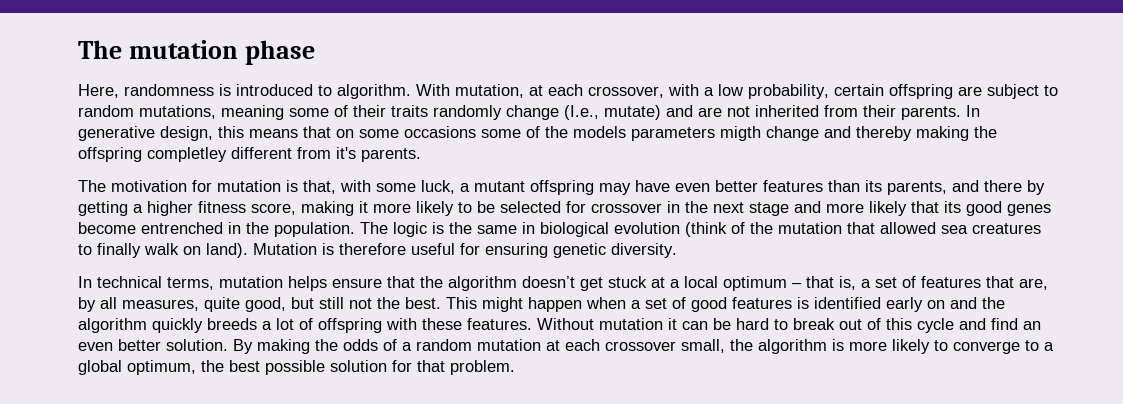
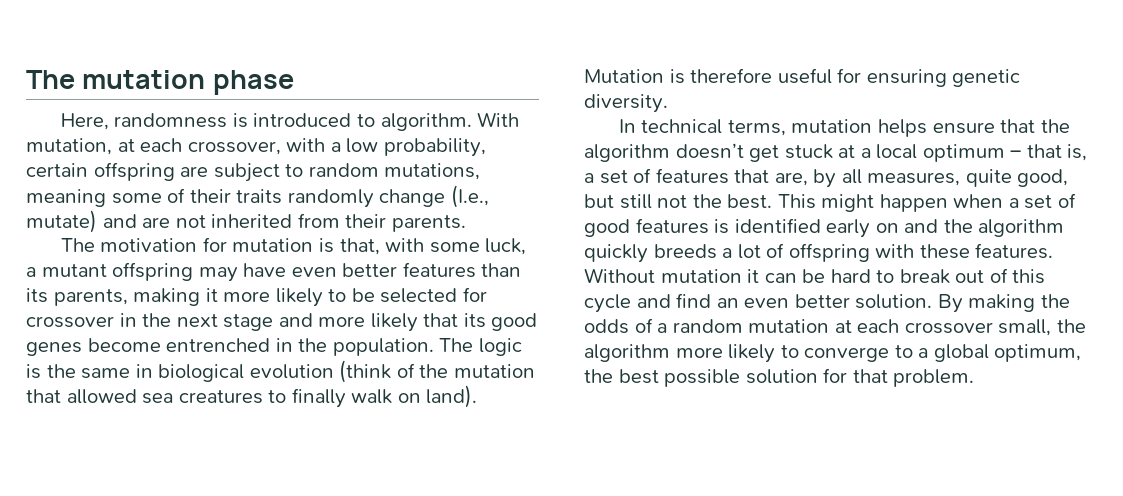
- In generative design, this means that on some occasions some of the models parameters migth change and thereby making the offspring completley different from it's parents.
- The motivation for mutation is that, with some luck, a mutant offspring may have even better features than its parents, and there by getting a higher fitness score, making it more likely to be selected for crossover in the next stage and more likely that its good genes become entrenched in the population.
+ The motivation for mutation is that, with some luck, a mutant offspring may have even better features than its parents, making it more likely to be selected for crossover in the next stage and more likely that its good genes become entrenched in the population.
- By making the odds of a random mutation at each crossover small, the algorithm is more likely to converge to a global optimum, the best possible solution for that problem.
+ By making the odds of a random mutation at each crossover small, the algorithm more likely to converge to a global optimum, the best possible solution for that problem.

